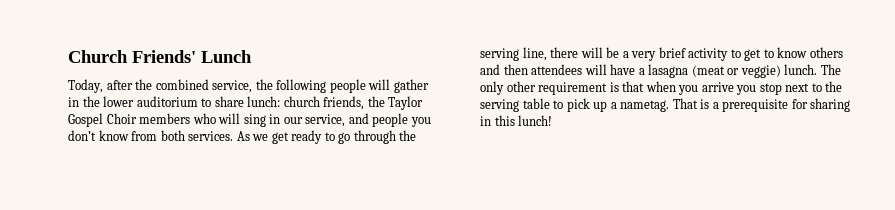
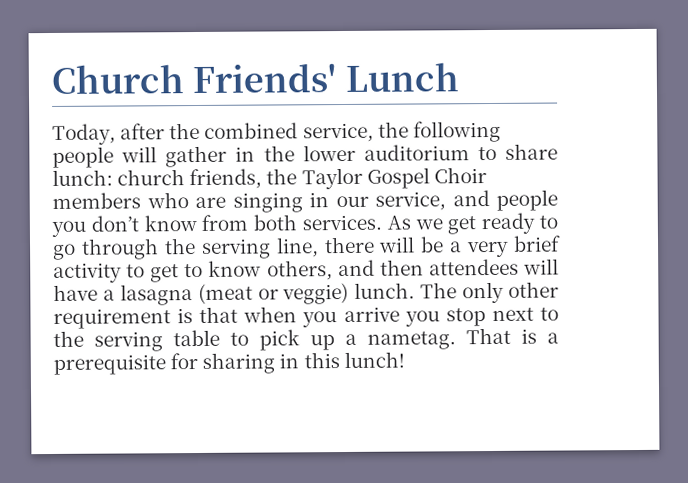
- Today, after the combined service, the following people will gather in the lower auditorium to share lunch: church friends, the Taylor Gospel Choir members who will sing in our service, and people you don’t know from both services.
+ Today, after the combined service, the following people will gather in the lower auditorium to share lunch: church friends, the Taylor Gospel Choir members who are singing in our service, and people you don’t know from both services.
- As we get ready to go through the serving line, there will be a very brief activity to get to know others and then attendees will have a lasagna (meat or veggie) lunch.
+ As we get ready to go through the serving line, there will be a very brief activity to get to know others, and then attendees will have a lasagna (meat or veggie) lunch.

